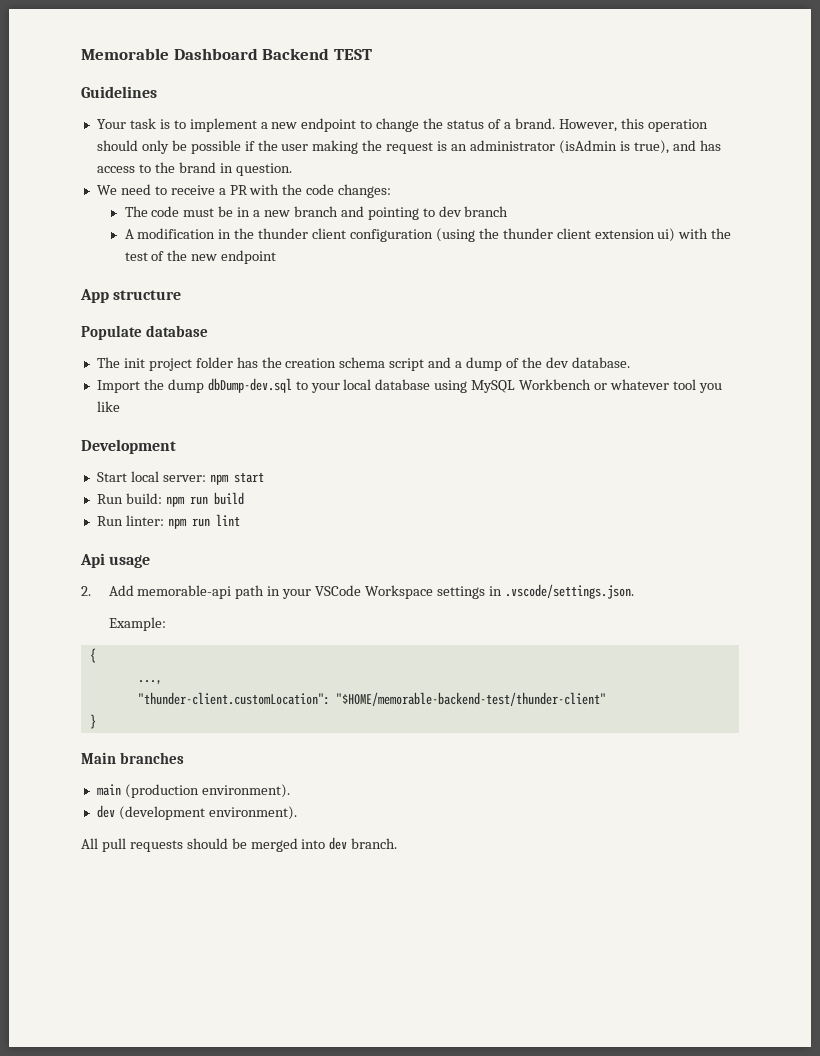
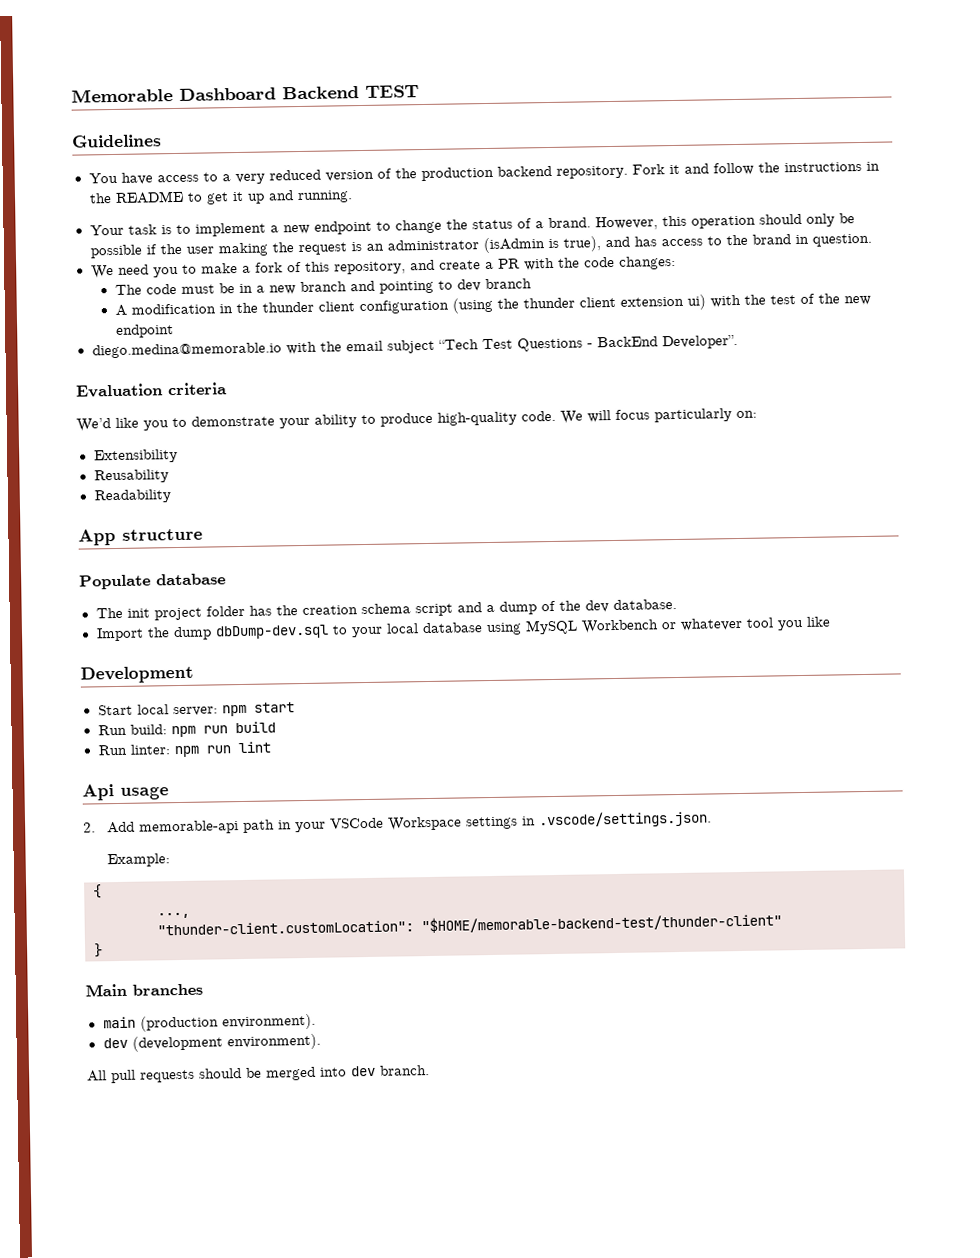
+ You have access to a very reduced version of the production backend repository. Fork it and follow the instructions in the README to get it up and running.
- We need to receive a PR with the code changes:
+ We need you to make a fork of this repository, and create a PR with the code changes:
+ diego.medina@memorable.io with the email subject “Tech Test Questions - BackEnd Developer”.
+ Evaluation criteria
+ We’d like you to demonstrate your ability to produce high-quality code. We will focus particularly on:
+ Extensibility
+ Reusability
+ Readability

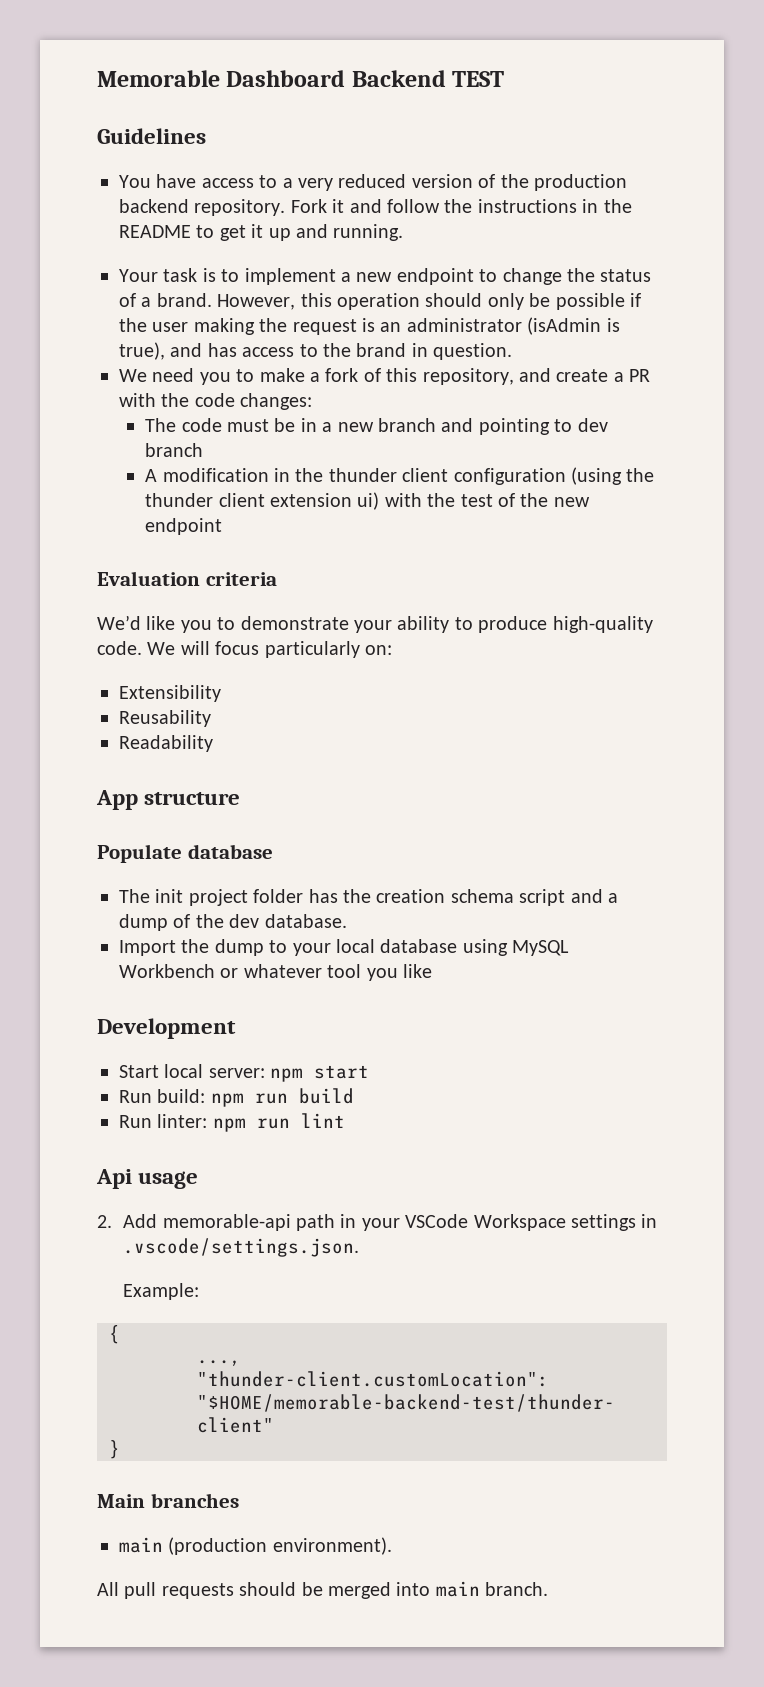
- diego.medina@memorable.io with the email subject “Tech Test Questions - BackEnd Developer”.
- Import the dump dbDump-dev.sql to your local database using MySQL Workbench or whatever tool you like
+ Import the dump to your local database using MySQL Workbench or whatever tool you like
- dev (development environment).
- All pull requests should be merged into dev branch.
+ All pull requests should be merged into main branch.

